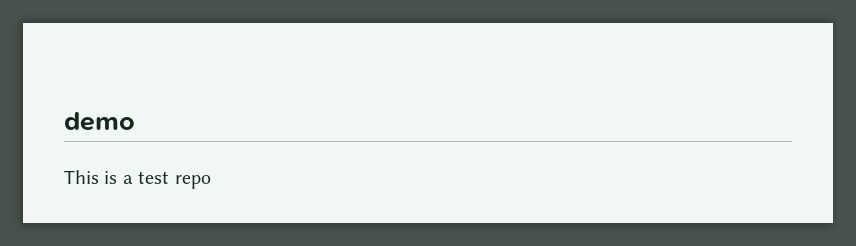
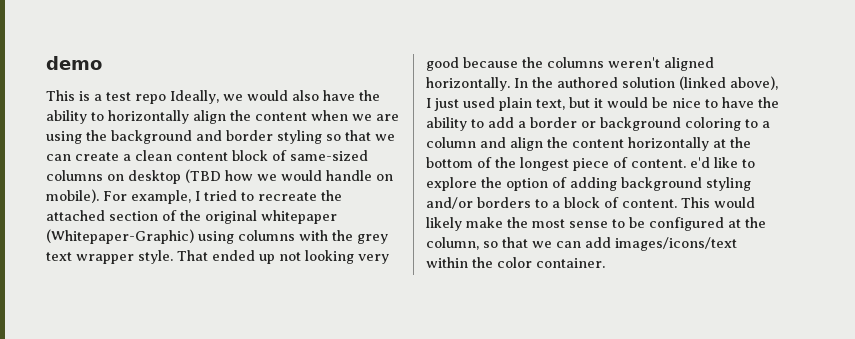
- This is a test repo
+ This is a test repo Ideally, we would also have the ability to horizontally align the content when we are using the background and border styling so that we can create a clean content block of same-sized columns on desktop (TBD how we would handle on mobile). For example, I tried to recreate the attached section of the original whitepaper (Whitepaper-Graphic) using columns with the grey text wrapper style. That ended up not looking very good because the columns weren't aligned horizontally. In the authored solution (linked above), I just used plain text, but it would be nice to have the ability to add a border or background coloring to a column and align the content horizontally at the bottom of the longest piece of content. e'd like to explore the option of adding background styling and/or borders to a block of content. This would likely make the most sense to be configured at the column, so that we can add images/icons/text within the color container.

